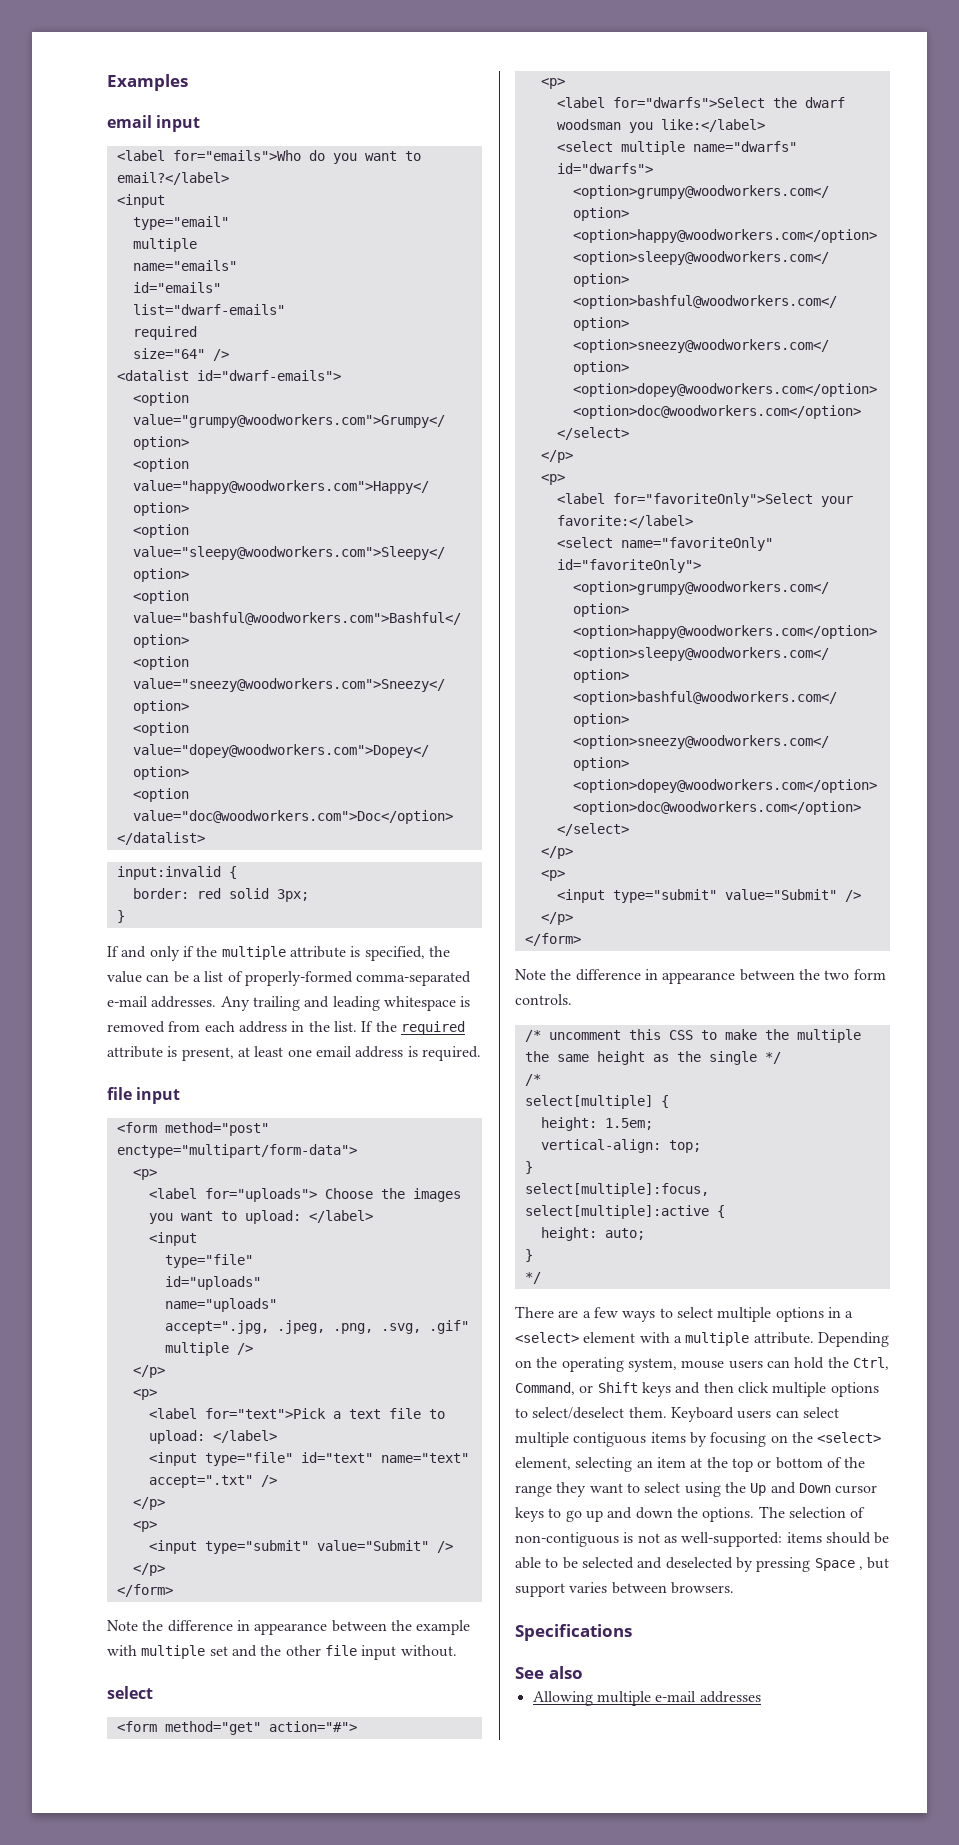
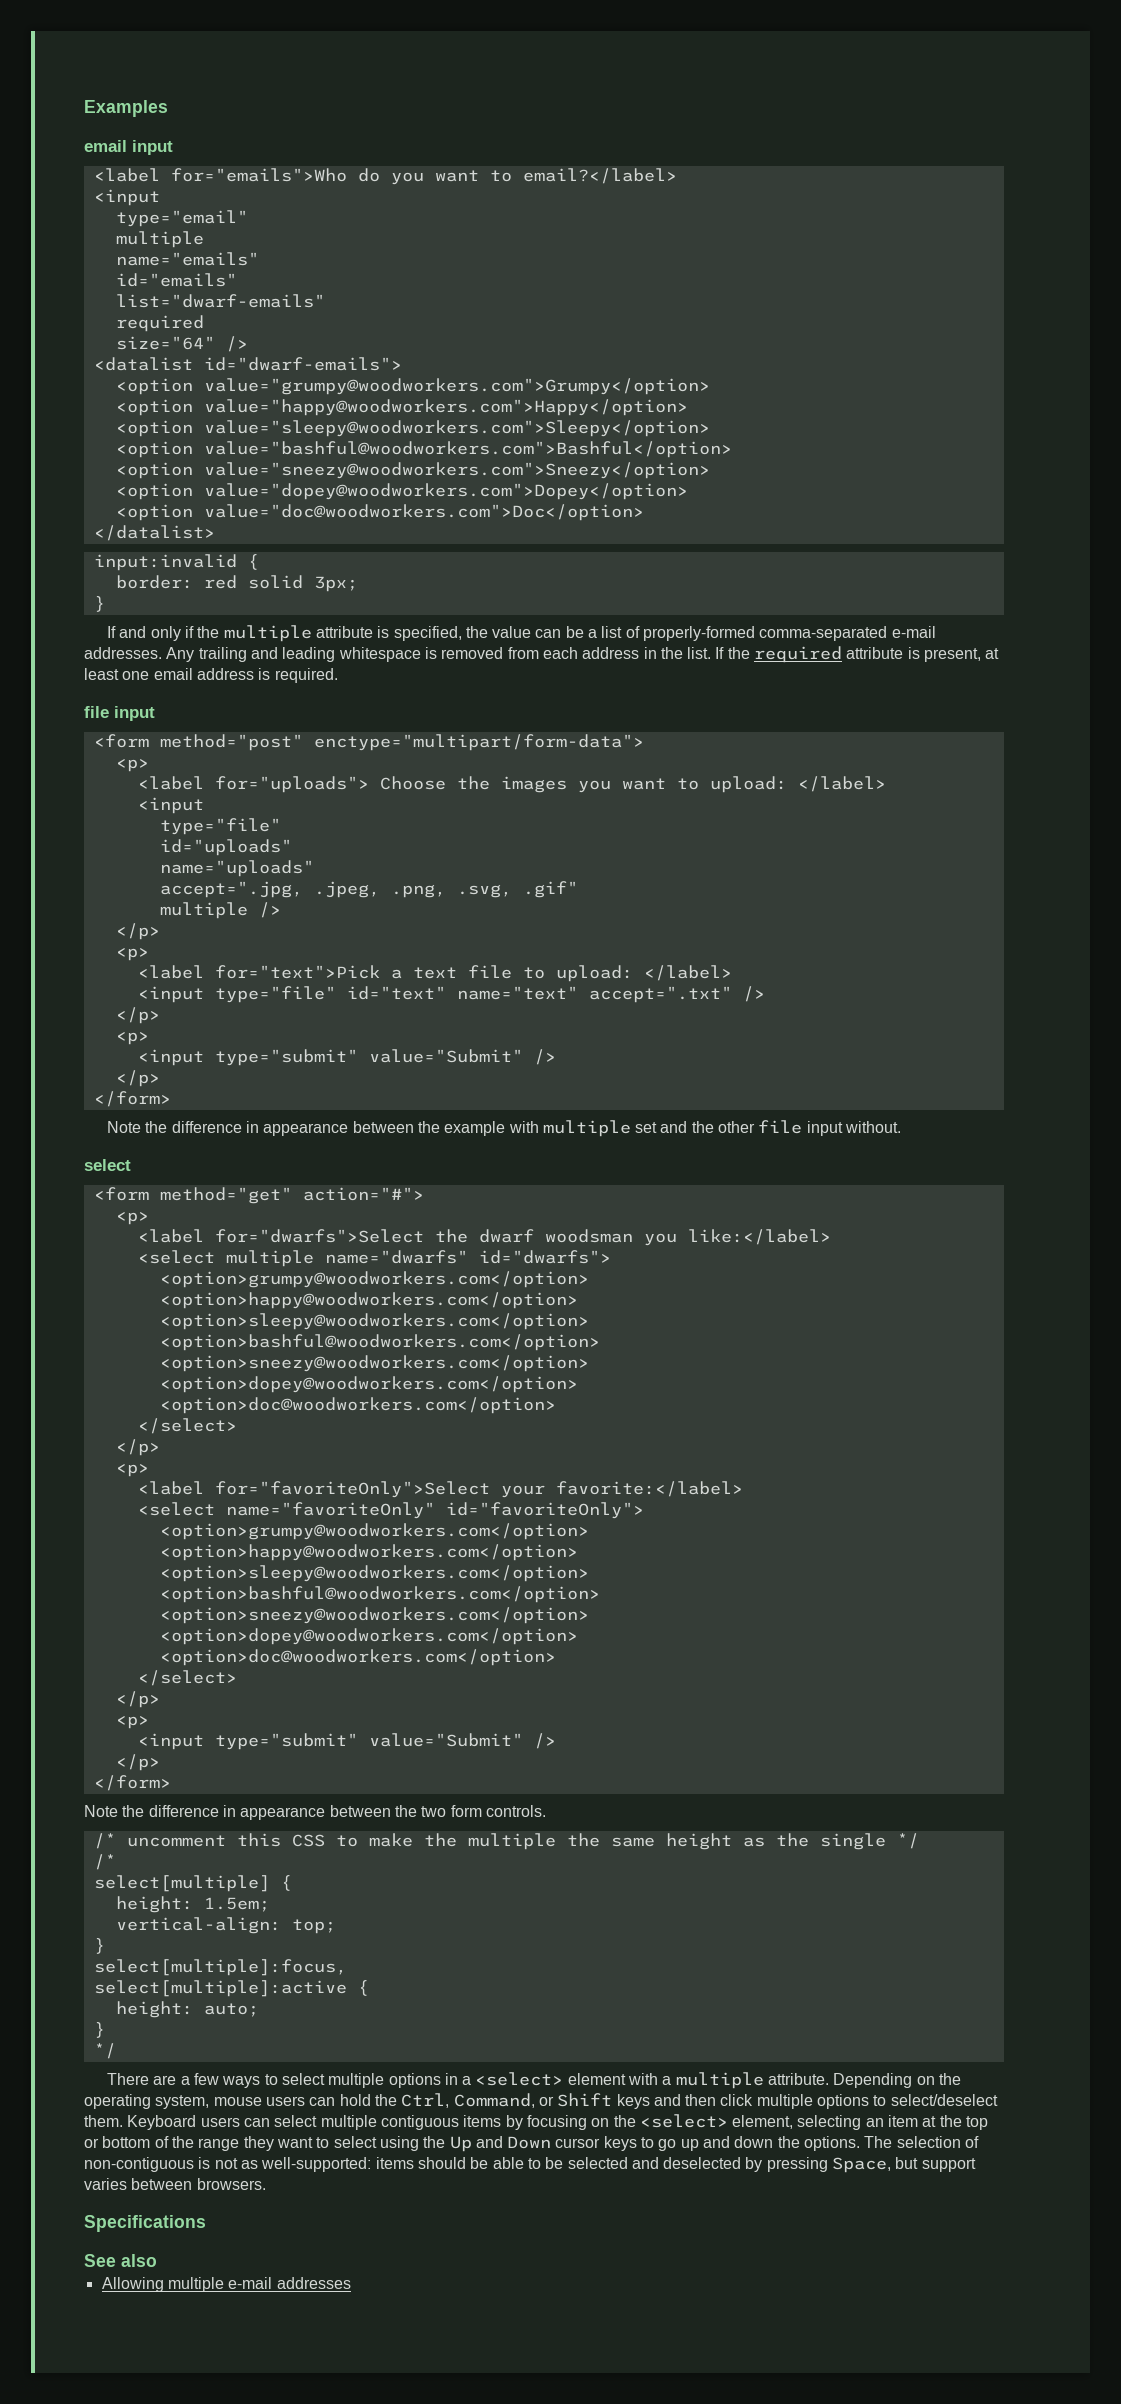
- The selection of non-contiguous is not as well-supported: items should be able to be selected and deselected by pressing Space , but support varies between browsers.
+ The selection of non-contiguous is not as well-supported: items should be able to be selected and deselected by pressing Space, but support varies between browsers.

